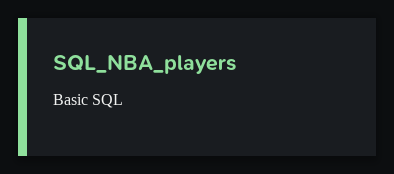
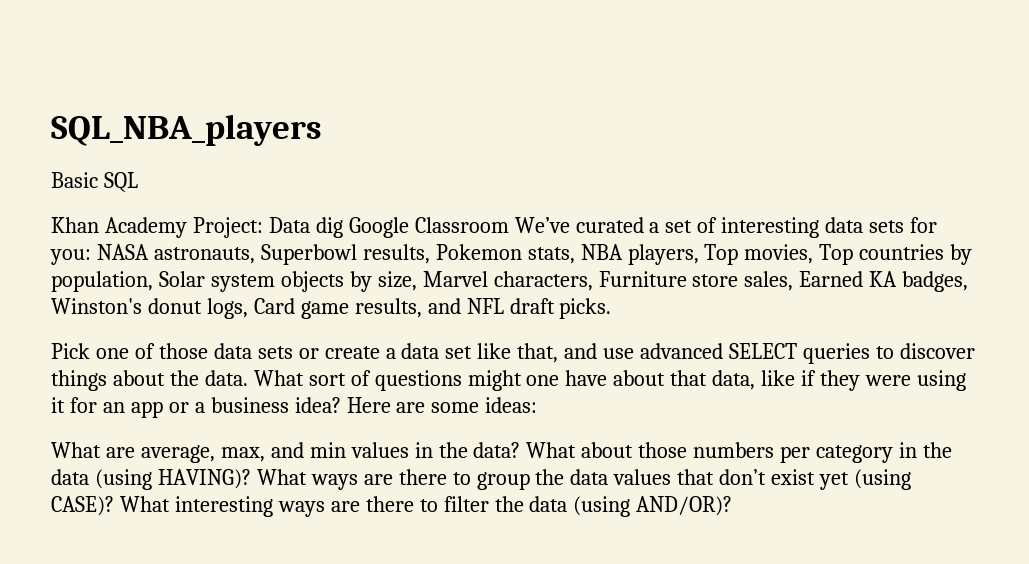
+ Khan Academy Project: Data dig Google Classroom We’ve curated a set of interesting data sets for you: NASA astronauts, Superbowl results, Pokemon stats, NBA players, Top movies, Top countries by population, Solar system objects by size, Marvel characters, Furniture store sales, Earned KA badges, Winston's donut logs, Card game results, and NFL draft picks.
+ Pick one of those data sets or create a data set like that, and use advanced SELECT queries to discover things about the data. What sort of questions might one have about that data, like if they were using it for an app or a business idea? Here are some ideas:
+ What are average, max, and min values in the data? What about those numbers per category in the data (using HAVING)? What ways are there to group the data values that don’t exist yet (using CASE)? What interesting ways are there to filter the data (using AND/OR)?

